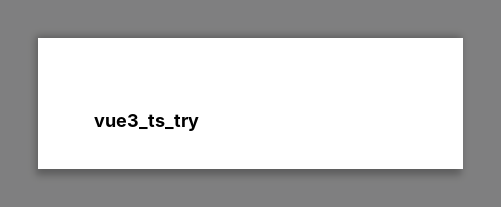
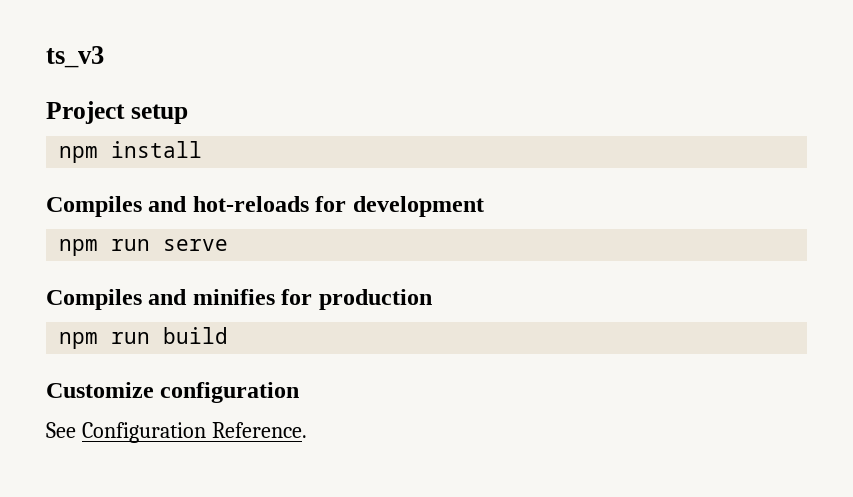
- vue3_ts_try
+ ts_v3
+ Project setup
+ npm install
+ Compiles and hot-reloads for development
+ npm run serve
+ Compiles and minifies for production
+ npm run build
+ Customize configuration
+ See Configuration Reference.

